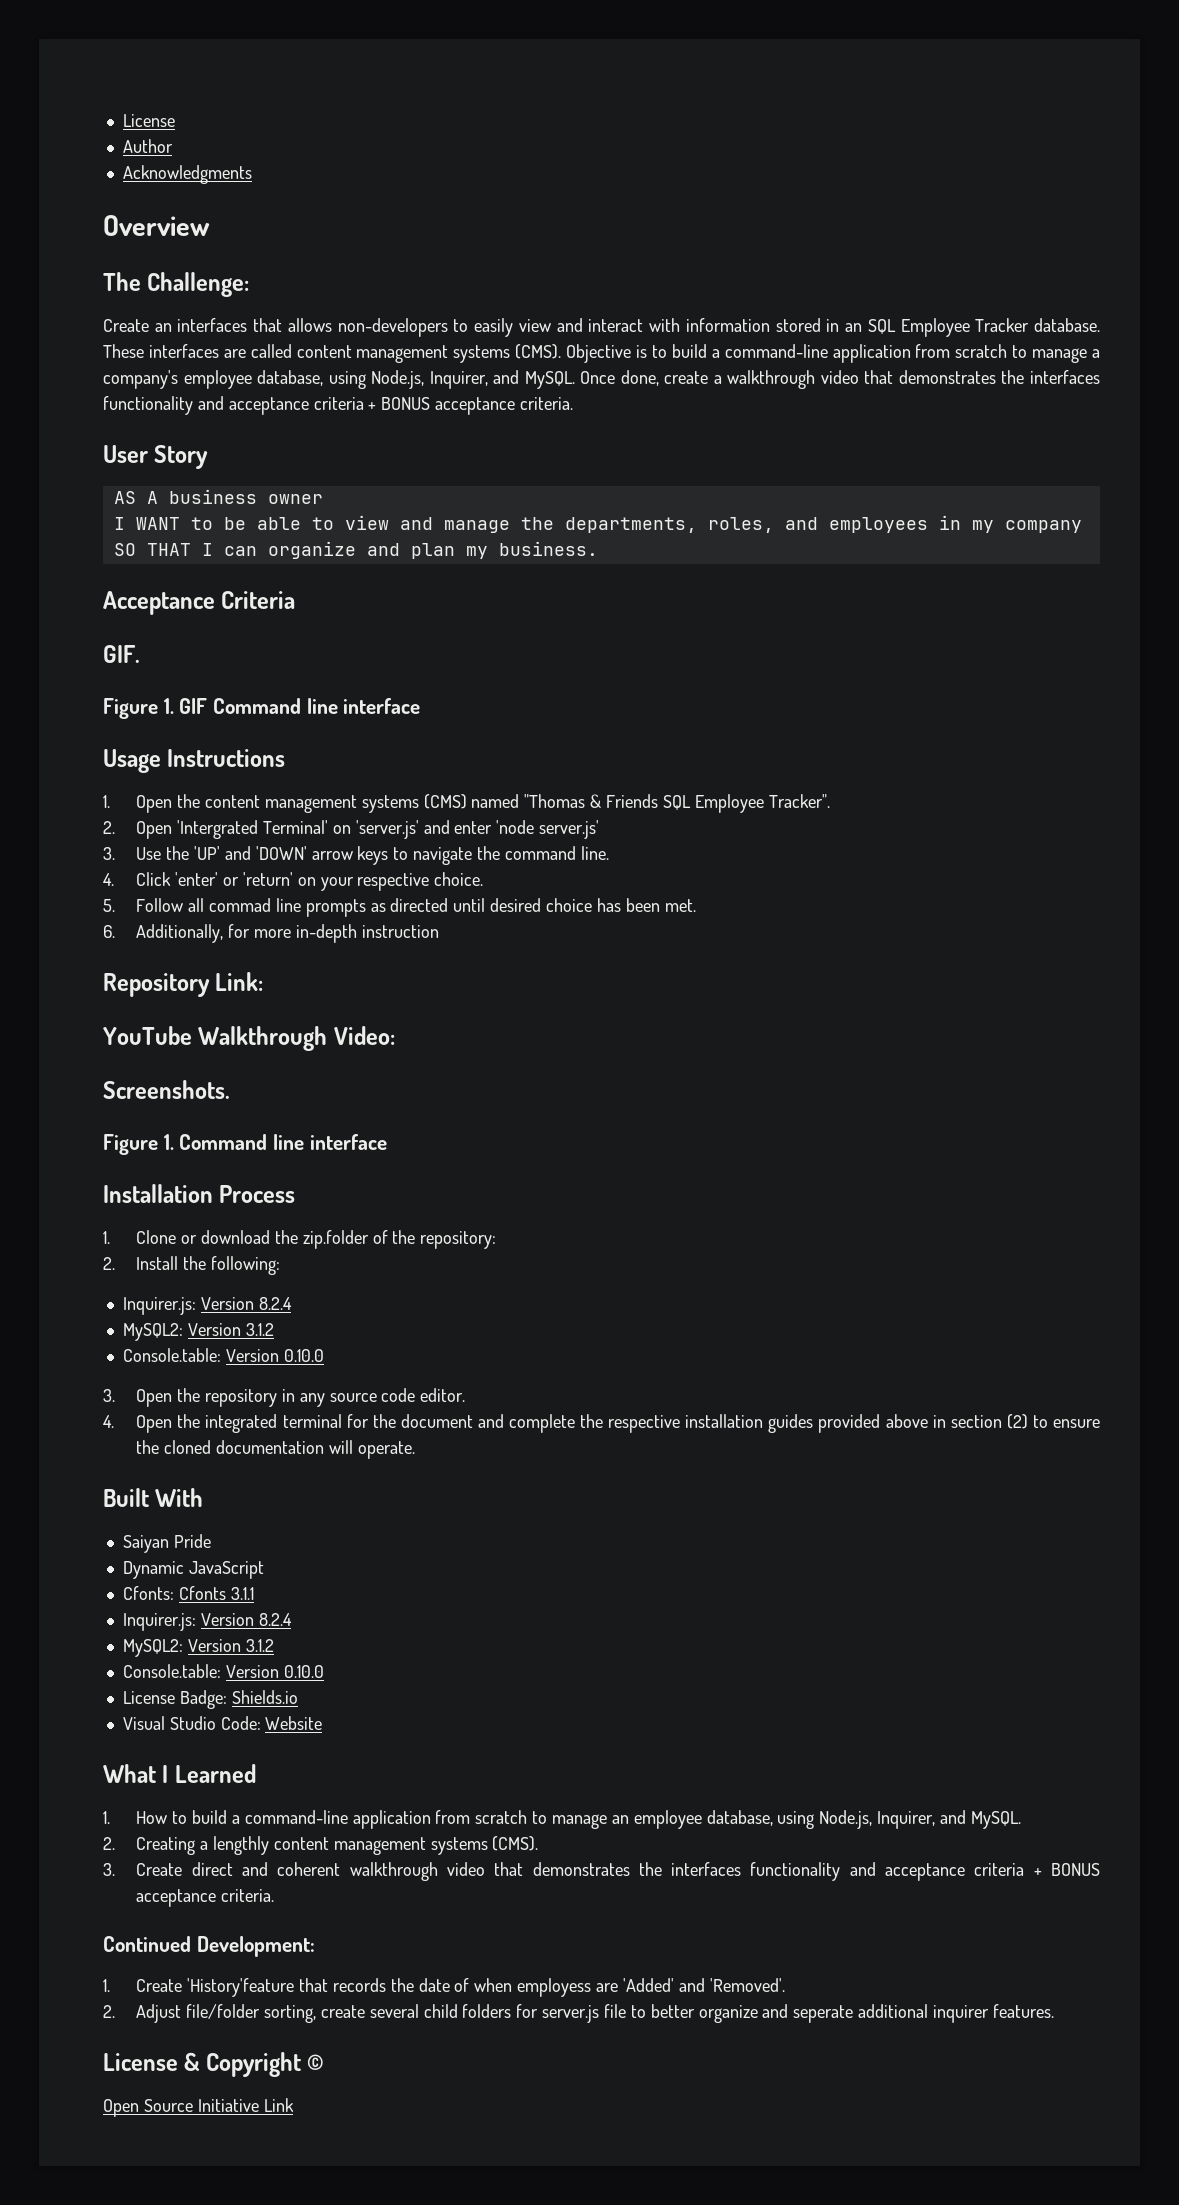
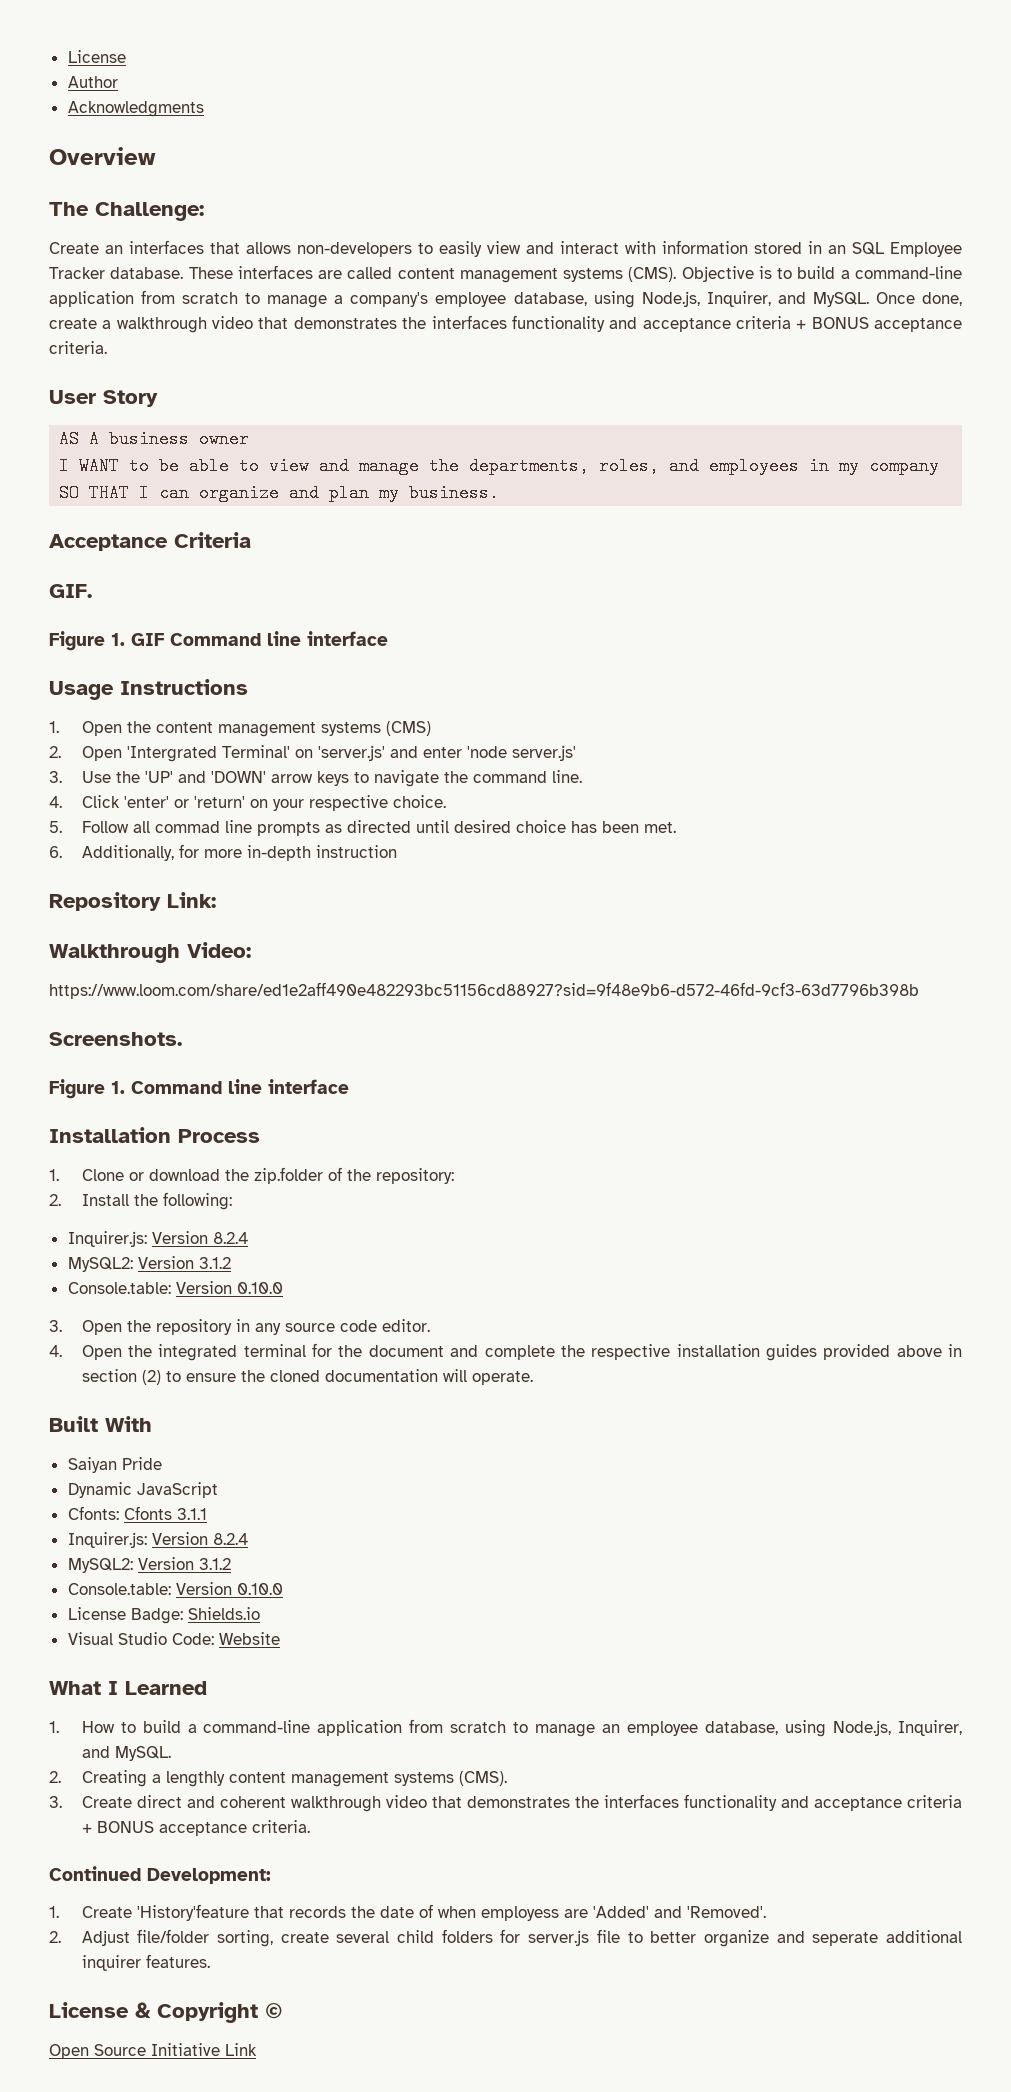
- 1. Open the content management systems (CMS) named "Thomas & Friends SQL Employee Tracker".
+ 1. Open the content management systems (CMS)
- YouTube Walkthrough Video:
+ Walkthrough Video:
+ https://www.loom.com/share/ed1e2aff490e482293bc51156cd88927?sid=9f48e9b6-d572-46fd-9cf3-63d7796b398b

